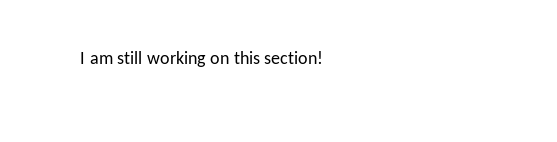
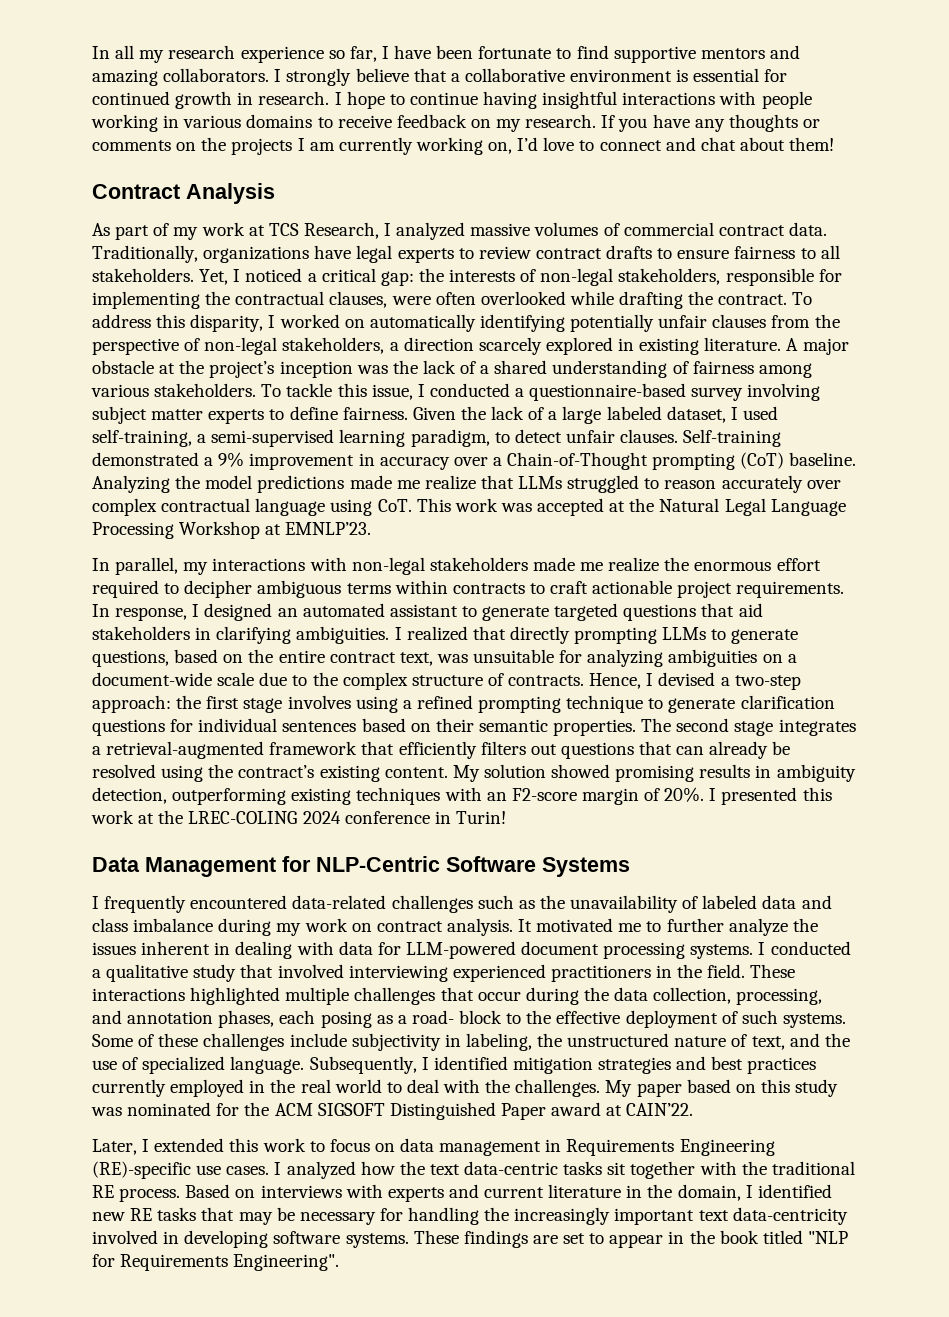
- I am still working on this section!
+ In all my research experience so far, I have been fortunate to find supportive mentors and amazing collaborators. I strongly believe that a collaborative environment is essential for continued growth in research. I hope to continue having insightful interactions with people working in various domains to receive feedback on my research. If you have any thoughts or comments on the projects I am currently working on, I’d love to connect and chat about them!
+ Contract Analysis
+ As part of my work at TCS Research, I analyzed massive volumes of commercial contract data. Traditionally, organizations have legal experts to review contract drafts to ensure fairness to all stakeholders. Yet, I noticed a critical gap: the interests of non-legal stakeholders, responsible for implementing the contractual clauses, were often overlooked while drafting the contract. To address this disparity, I worked on automatically identifying potentially unfair clauses from the perspective of non-legal stakeholders, a direction scarcely explored in existing literature. A major obstacle at the project’s inception was the lack of a shared understanding of fairness among various stakeholders. To tackle this issue, I conducted a questionnaire-based survey involving subject matter experts to define fairness. Given the lack of a large labeled dataset, I used self-training, a semi-supervised learning paradigm, to detect unfair clauses. Self-training demonstrated a 9% improvement in accuracy over a Chain-of-Thought prompting (CoT) baseline. Analyzing the model predictions made me realize that LLMs struggled to reason accurately over complex contractual language using CoT. This work was accepted at the Natural Legal Language Processing Workshop at EMNLP’23.
+ In parallel, my interactions with non-legal stakeholders made me realize the enormous effort required to decipher ambiguous terms within contracts to craft actionable project requirements. In response, I designed an automated assistant to generate targeted questions that aid stakeholders in clarifying ambiguities. I realized that directly prompting LLMs to generate questions, based on the entire contract text, was unsuitable for analyzing ambiguities on a document-wide scale due to the complex structure of contracts. Hence, I devised a two-step approach: the first stage involves using a refined prompting technique to generate clarification questions for individual sentences based on their semantic properties. The second stage integrates a retrieval-augmented framework that efficiently filters out questions that can already be resolved using the contract’s existing content. My solution showed promising results in ambiguity detection, outperforming existing techniques with an F2-score margin of 20%. I presented this work at the LREC-COLING 2024 conference in Turin!
+ Data Management for NLP-Centric Software Systems
+ I frequently encountered data-related challenges such as the unavailability of labeled data and class imbalance during my work on contract analysis. It motivated me to further analyze the issues inherent in dealing with data for LLM-powered document processing systems. I conducted a qualitative study that involved interviewing experienced practitioners in the field. These interactions highlighted multiple challenges that occur during the data collection, processing, and annotation phases, each posing as a road- block to the effective deployment of such systems. Some of these challenges include subjectivity in labeling, the unstructured nature of text, and the use of specialized language. Subsequently, I identified mitigation strategies and best practices currently employed in the real world to deal with the challenges. My paper based on this study was nominated for the ACM SIGSOFT Distinguished Paper award at CAIN’22.
+ Later, I extended this work to focus on data management in Requirements Engineering (RE)-specific use cases. I analyzed how the text data-centric tasks sit together with the traditional RE process. Based on interviews with experts and current literature in the domain, I identified new RE tasks that may be necessary for handling the increasingly important text data-centricity involved in developing software systems. These findings are set to appear in the book titled "NLP for Requirements Engineering".

